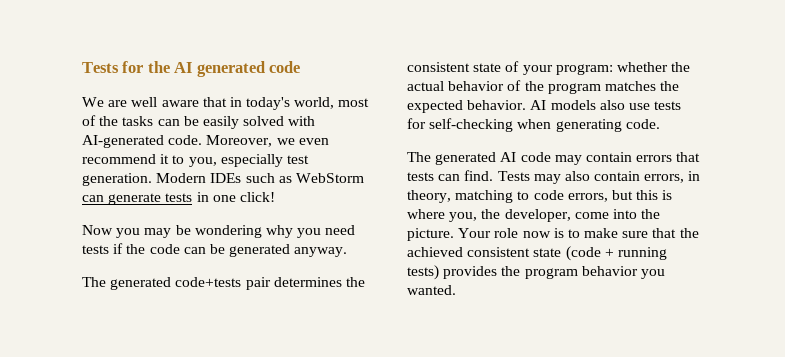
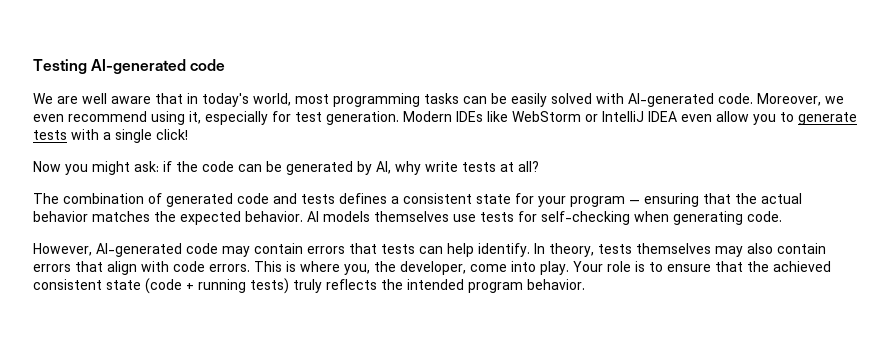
- Tests for the AI generated code
+ Testing AI-generated code
- We are well aware that in today's world, most of the tasks can be easily solved with AI-generated code.
+ We are well aware that in today's world, most programming tasks can be easily solved with AI-generated code.
- Moreover, we even recommend it to you, especially test generation. Modern IDEs such as WebStorm can generate tests in one click!
- Now you may be wondering why you need tests if the code can be generated anyway.
- The generated code+tests pair determines the consistent state of your program: whether the actual behavior of the program matches the expected behavior.
+ Moreover, we even recommend using it, especially for test generation. Modern IDEs like WebStorm or IntelliJ IDEA even allow you to generate tests with a single click!
+ Now you might ask: if the code can be generated by AI, why write tests at all?
+ The combination of generated code and tests defines a consistent state for your program — ensuring that the actual behavior matches the expected behavior.
- AI models also use tests for self-checking when generating code.
+ AI models themselves use tests for self-checking when generating code.
- The generated AI code may contain errors that tests can find. Tests may also contain errors, in theory, matching to code errors, but this is where you, the developer, come into the picture.
+ However, AI-generated code may contain errors that tests can help identify. In theory, tests themselves may also contain errors that align with code errors. This is where you, the developer, come into play.
- Your role now is to make sure that the achieved consistent state (code + running tests) provides the program behavior you wanted.
+ Your role is to ensure that the achieved consistent state (code + running tests) truly reflects the intended program behavior.

